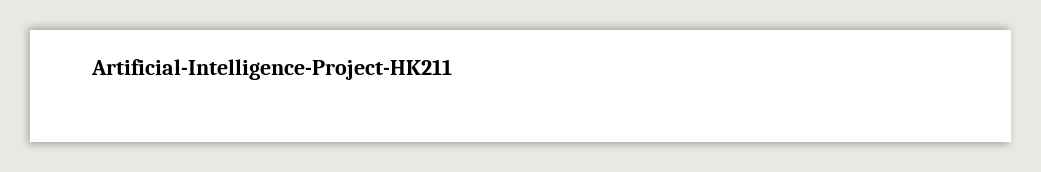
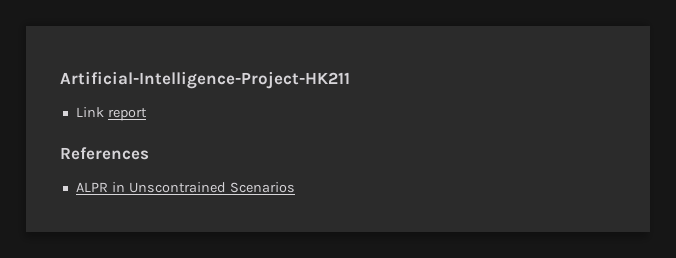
+ Link report
+ References
+ ALPR in Unscontrained Scenarios

